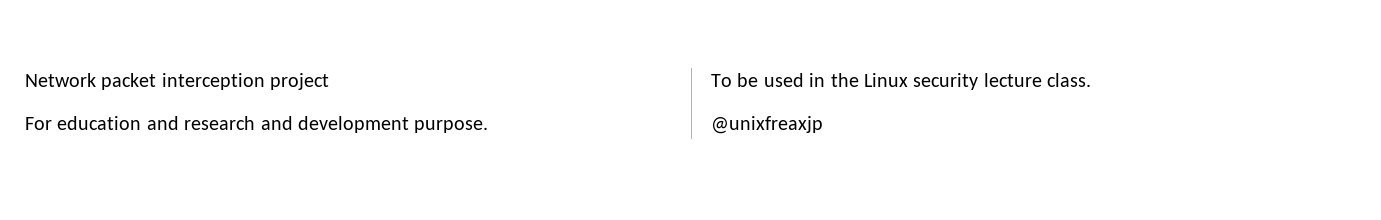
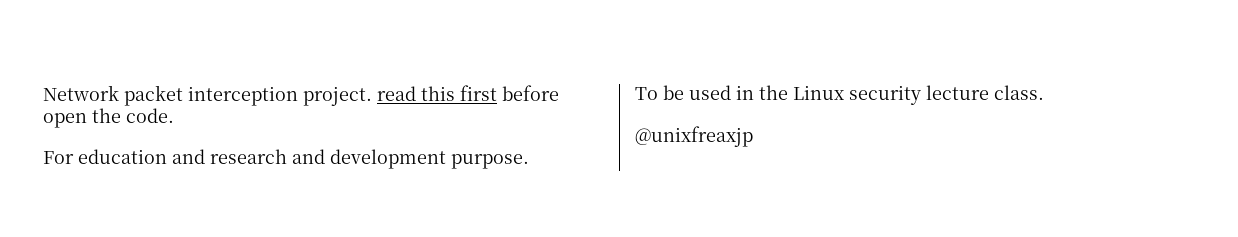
- Network packet interception project
+ Network packet interception project. read this first before open the code.

